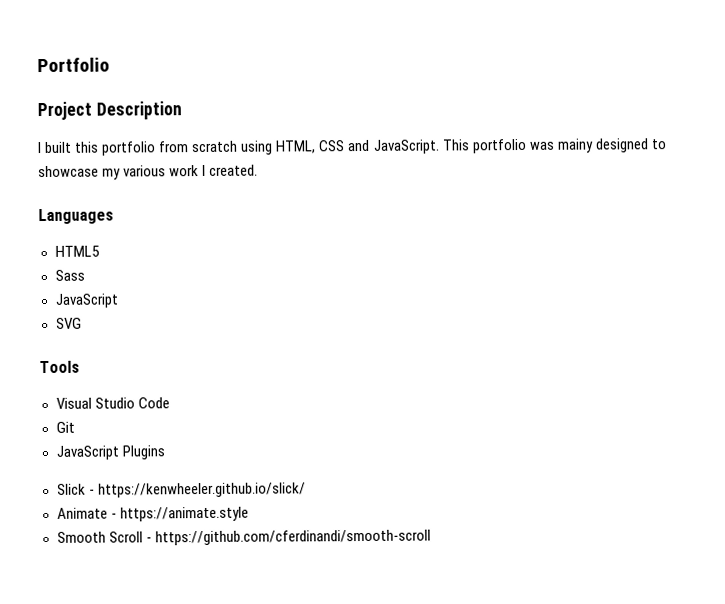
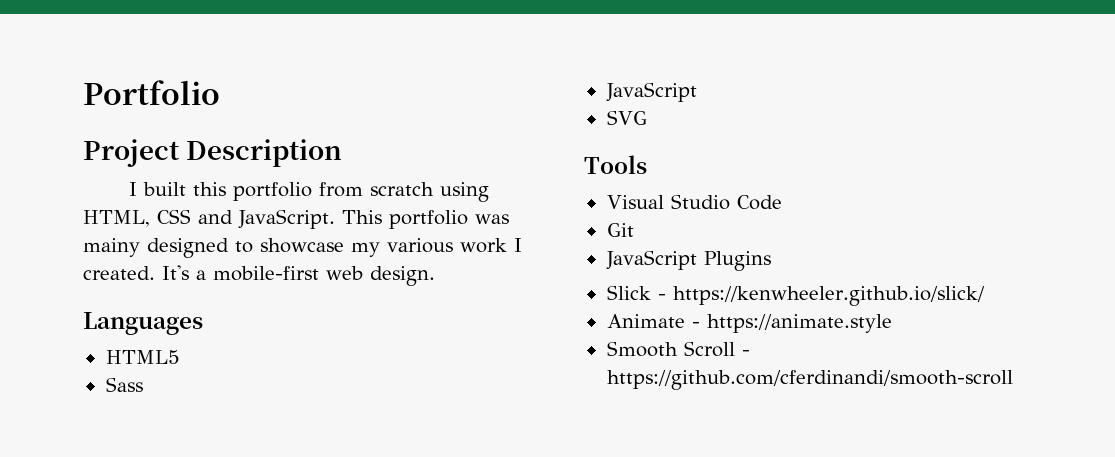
+ It's a mobile-first web design.

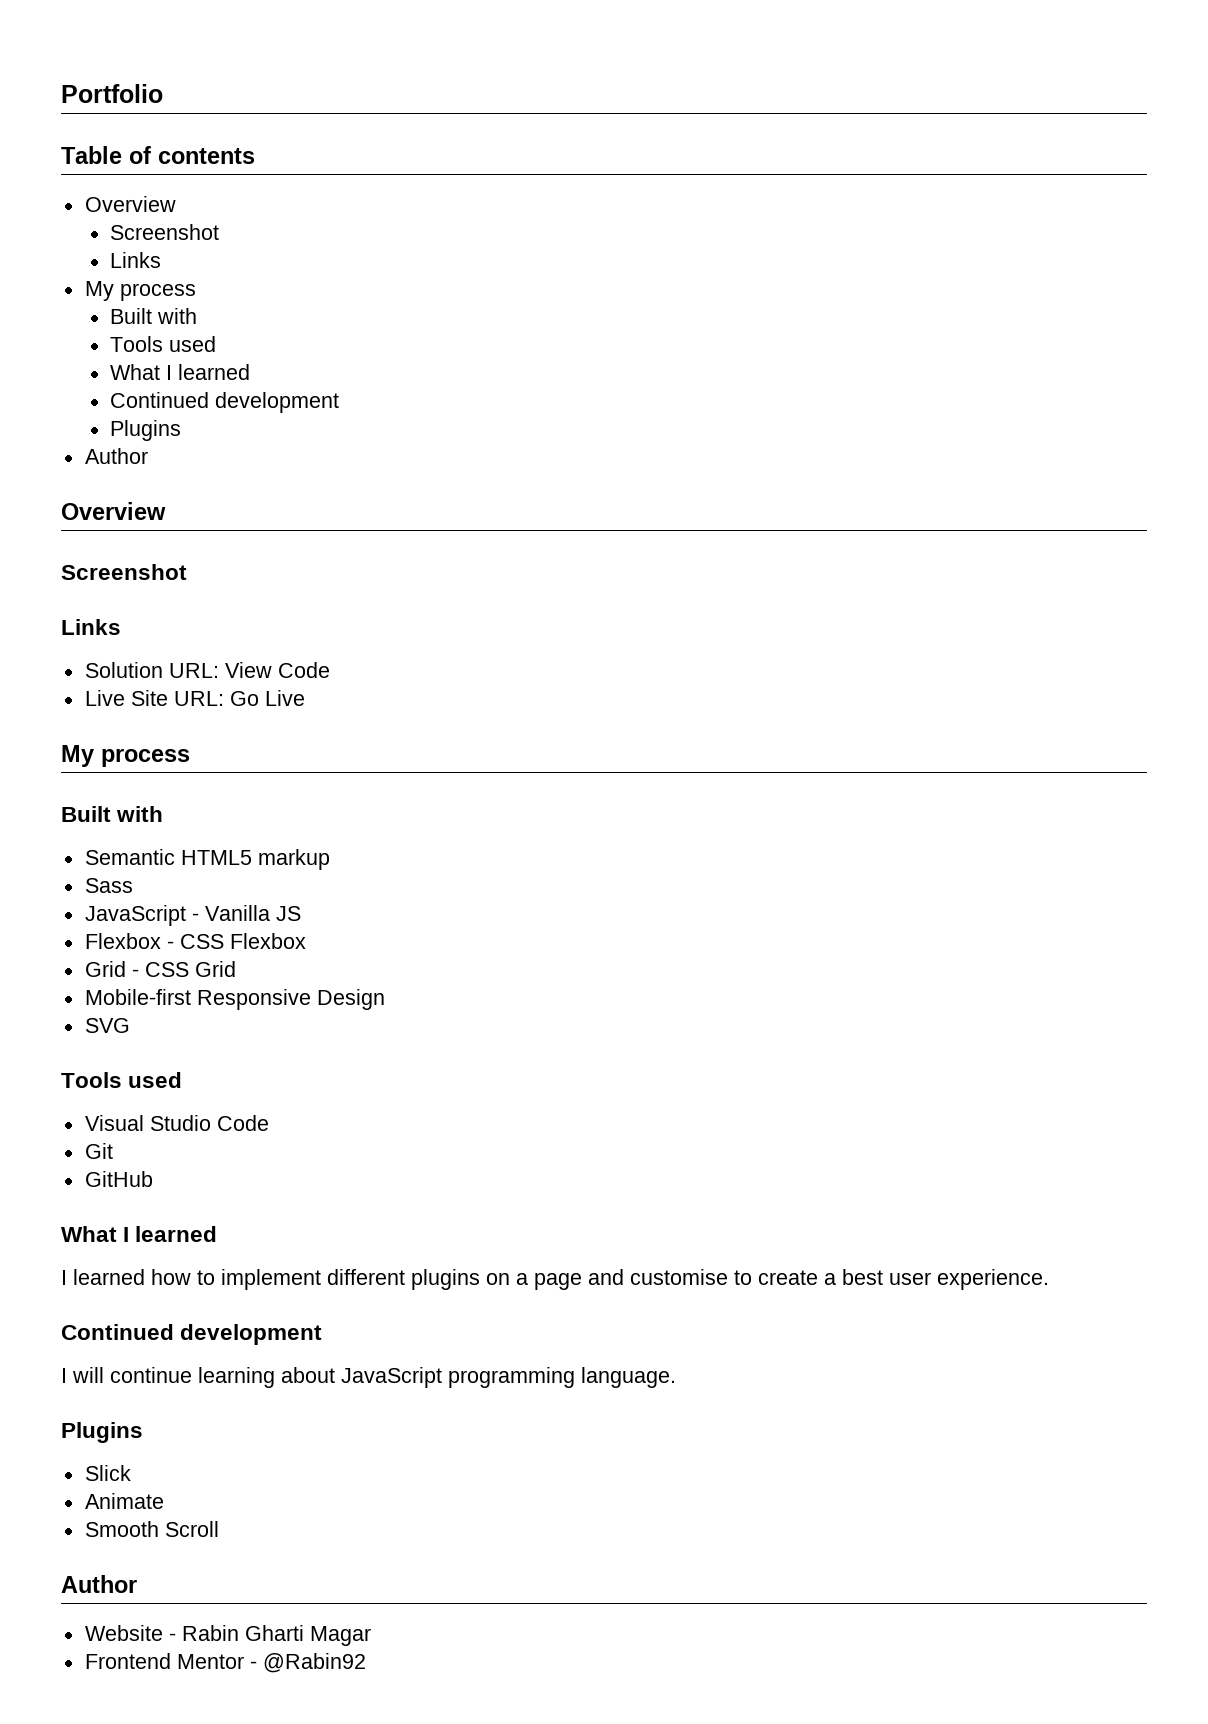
- Project Description
- I built this portfolio from scratch using HTML, CSS and JavaScript. This portfolio was mainy designed to showcase my various work I created. It's a mobile-first web design.
- Languages
- HTML5
+ Table of contents
+ Overview
+ Screenshot
+ Links
+ My process
+ Built with
+ Tools used
+ What I learned
+ Continued development
+ Plugins
+ Author
+ Overview
+ Screenshot
+ Links
+ Solution URL: View Code
+ Live Site URL: Go Live
+ My process
+ Built with
+ Semantic HTML5 markup
  Sass
- JavaScript
+ JavaScript - Vanilla JS
+ Flexbox - CSS Flexbox
+ Grid - CSS Grid
+ Mobile-first Responsive Design
  SVG
- Tools
+ Tools used
- JavaScript Plugins
+ GitHub
+ What I learned
+ I learned how to implement different plugins on a page and customise to create a best user experience.
+ Continued development
+ I will continue learning about JavaScript programming language.
+ Plugins
- Slick - https://kenwheeler.github.io/slick/
+ Slick
- Animate - https://animate.style
+ Animate
- Smooth Scroll - https://github.com/cferdinandi/smooth-scroll
+ Smooth Scroll
+ Author
+ Website - Rabin Gharti Magar
+ Frontend Mentor - @Rabin92

